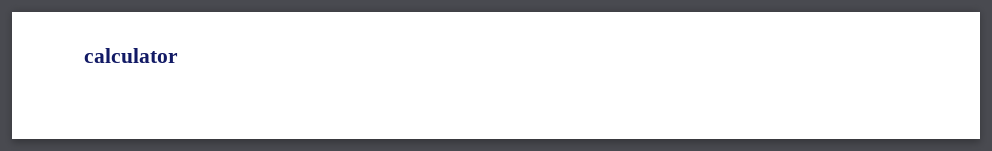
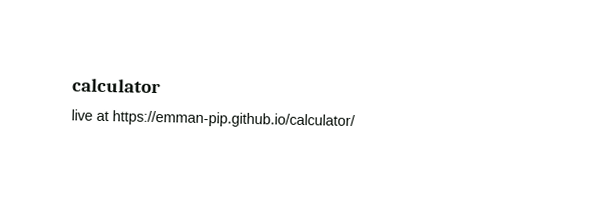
+ live at https://emman-pip.github.io/calculator/

